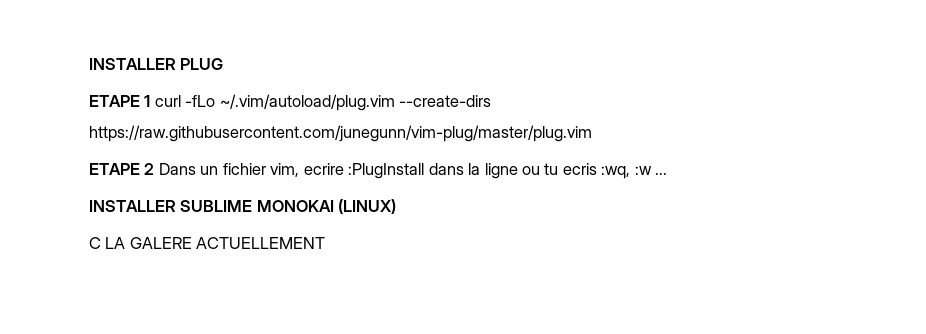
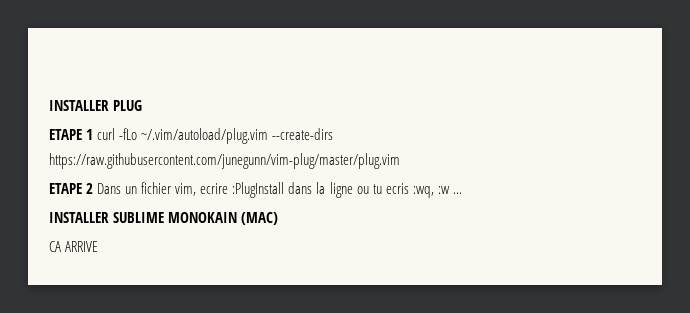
- INSTALLER SUBLIME MONOKAI (LINUX)
- C LA GALERE ACTUELLEMENT
+ INSTALLER SUBLIME MONOKAIN (MAC)
+ CA ARRIVE

